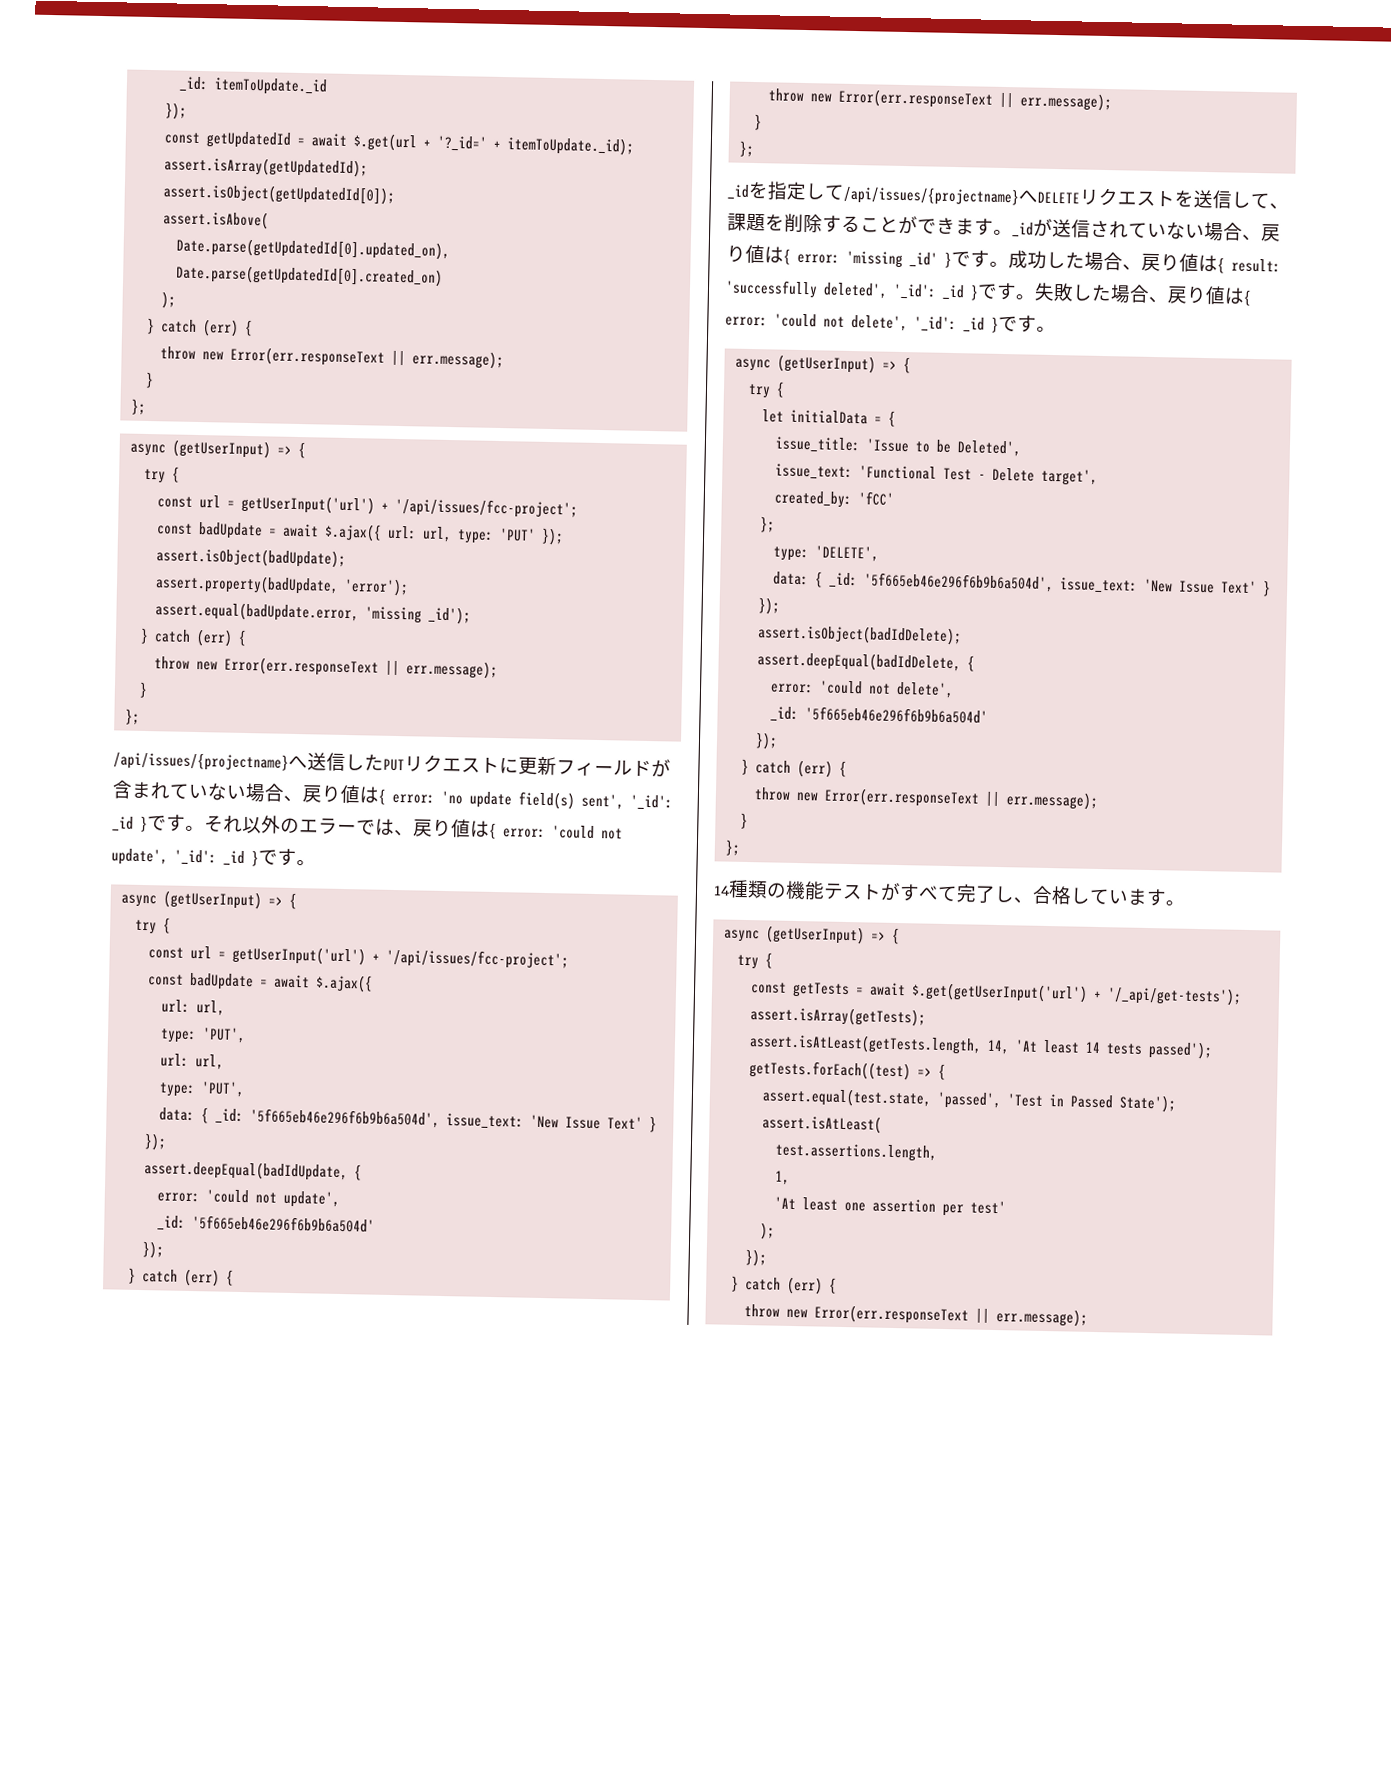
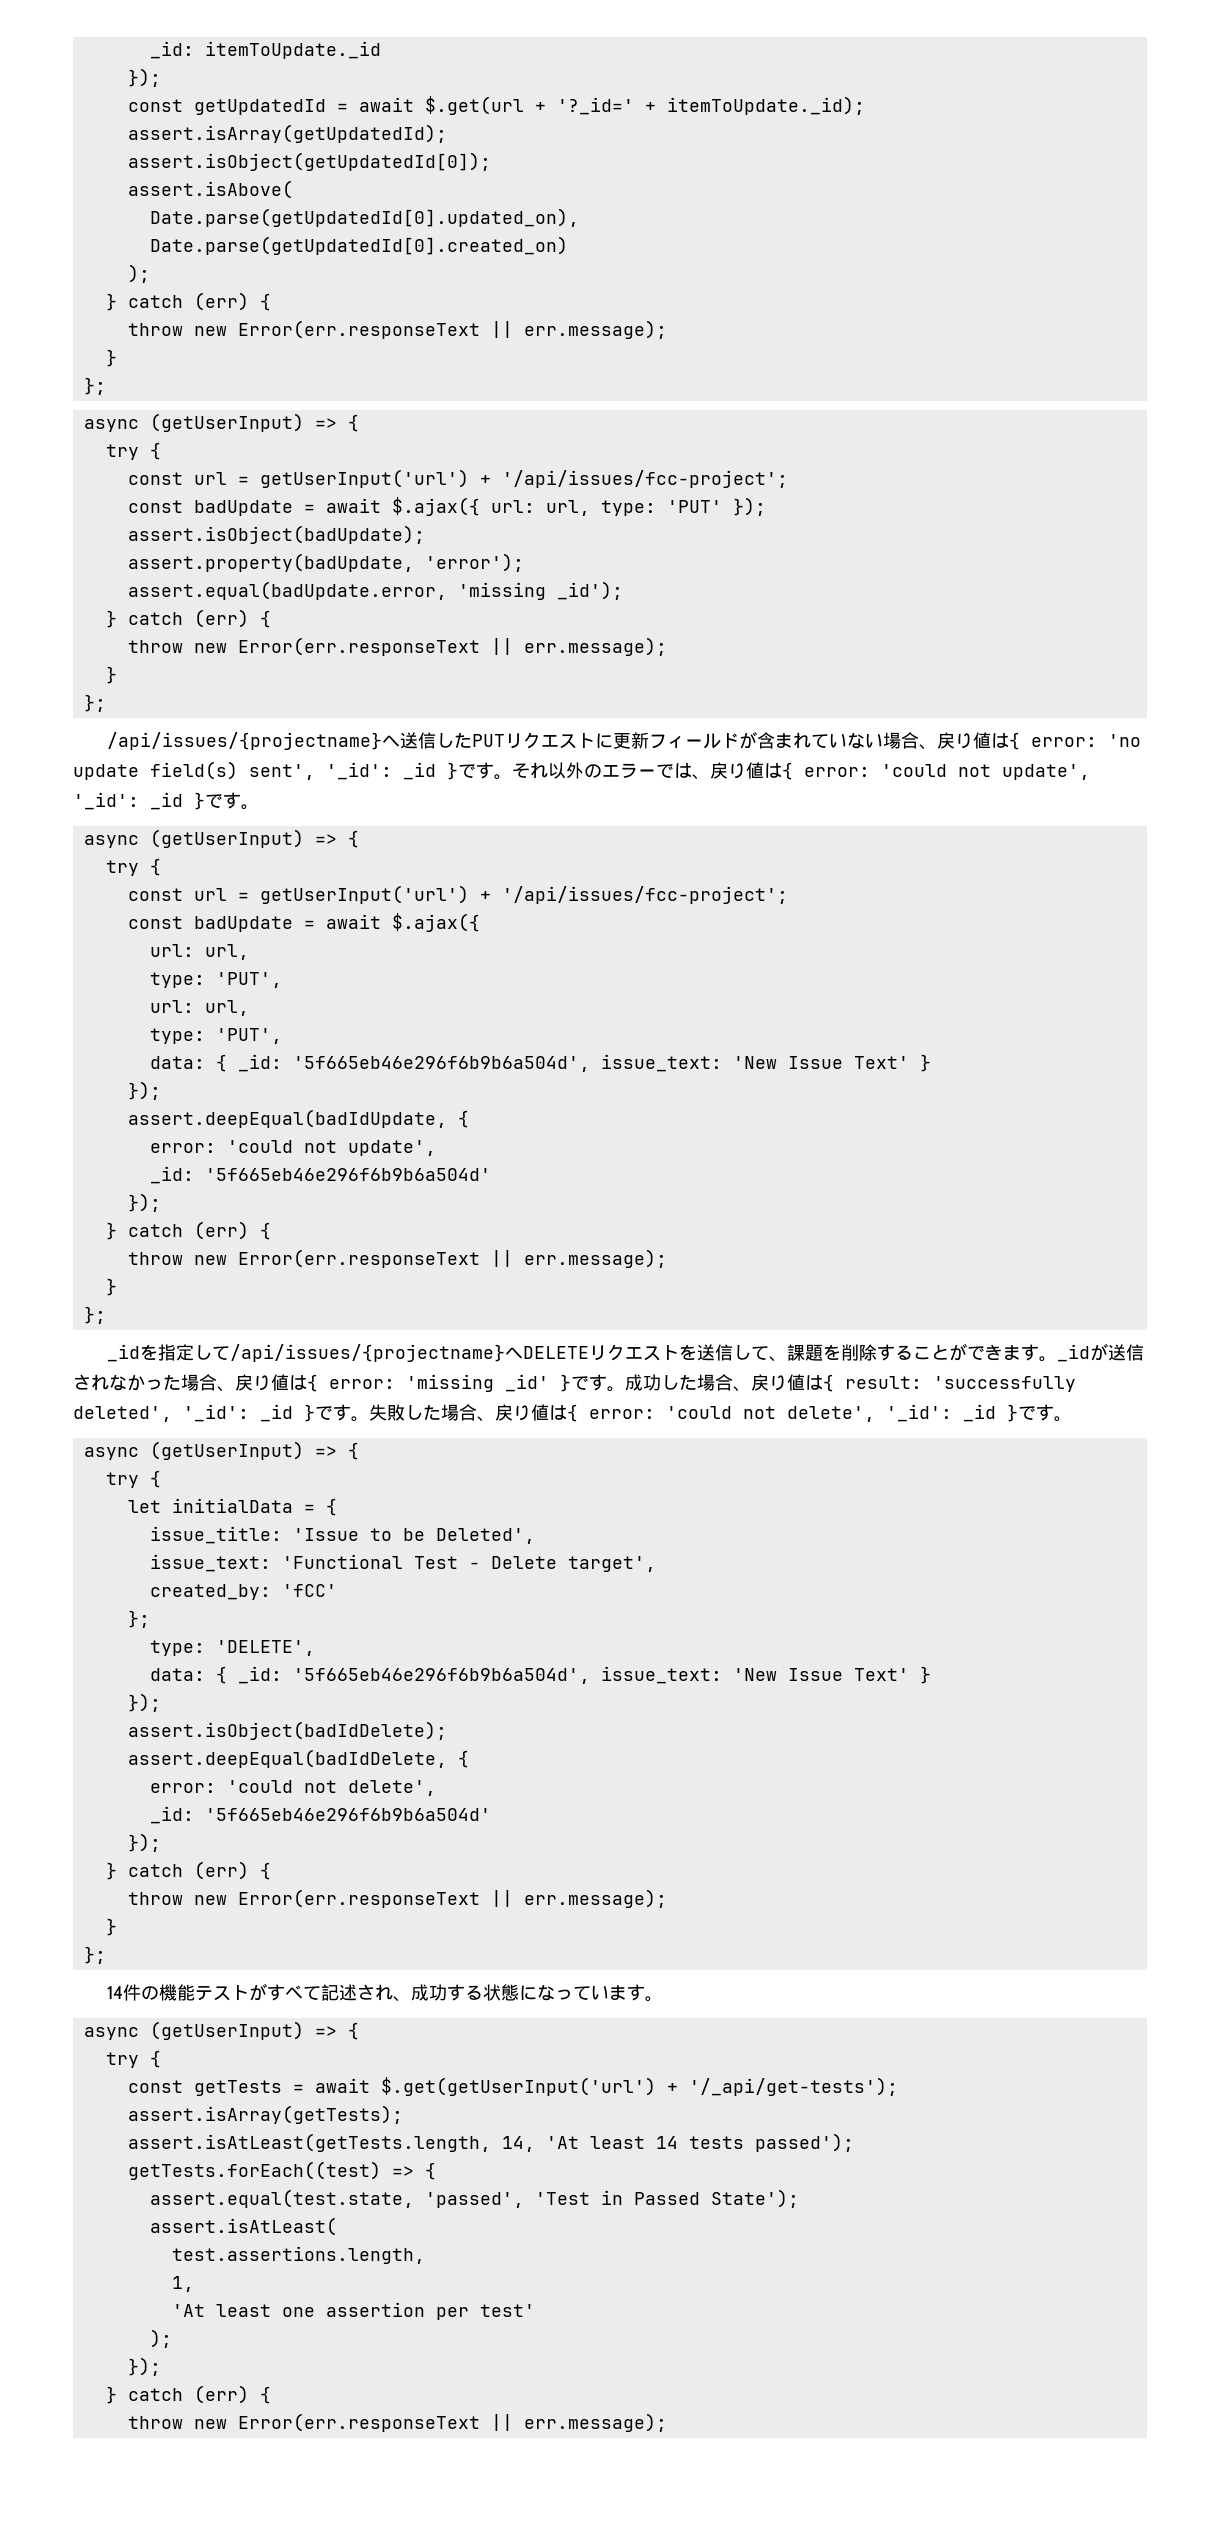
- _idが送信されていない場合、戻り値は{ error: 'missing _id' }です。
+ _idが送信されなかった場合、戻り値は{ error: 'missing _id' }です。
- 14種類の機能テストがすべて完了し、合格しています。
+ 14件の機能テストがすべて記述され、成功する状態になっています。

